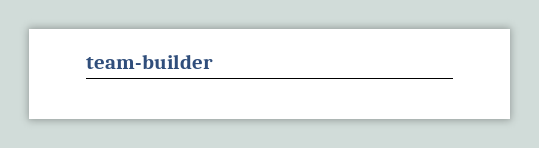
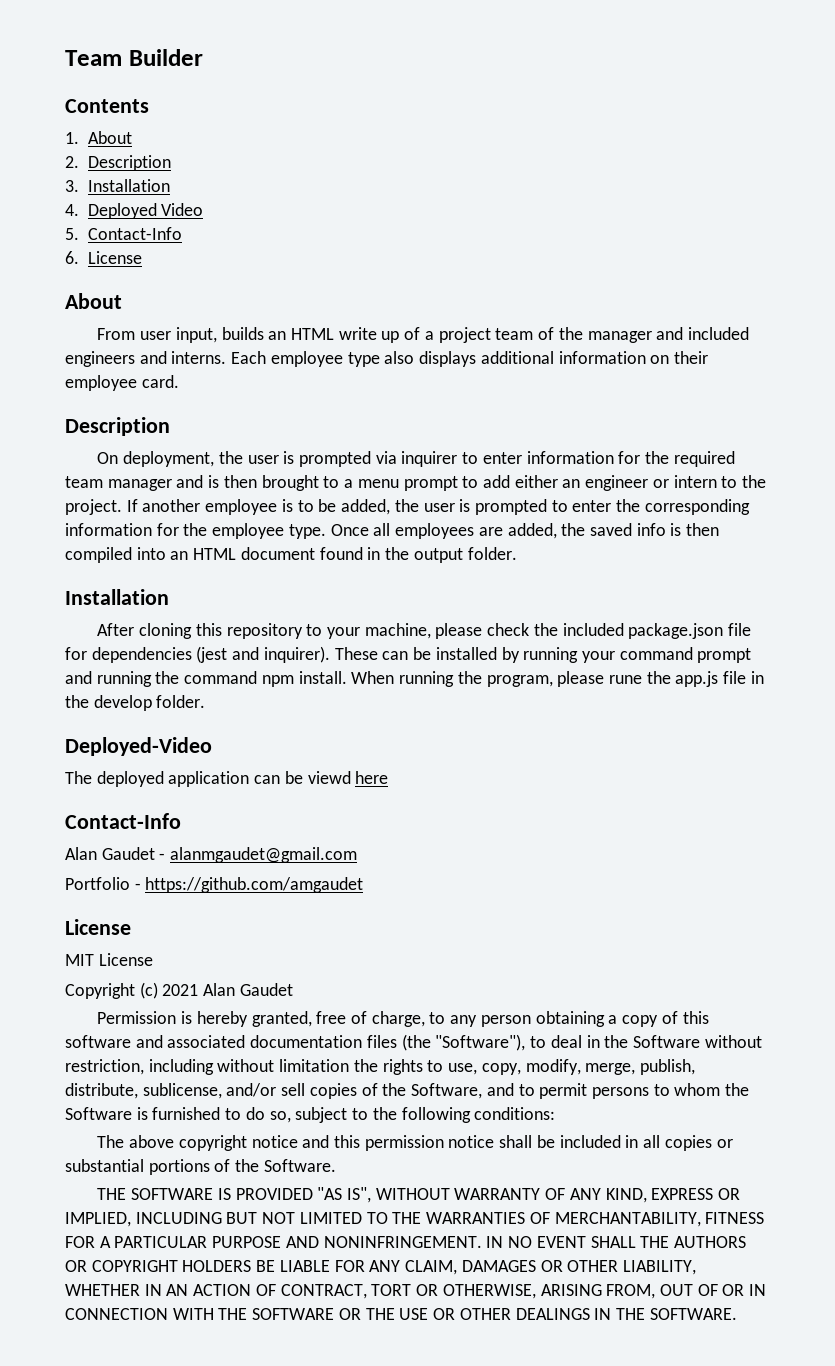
- team-builder
+ Team Builder
+ Contents
+ 1. About
+ 2. Description
+ 3. Installation
+ 4. Deployed Video
+ 5. Contact-Info
+ 6. License
+ About
+ From user input, builds an HTML write up of a project team of the manager and included engineers and interns. Each employee type also displays additional information on their employee card.
+ Description
+ On deployment, the user is prompted via inquirer to enter information for the required team manager and is then brought to a menu prompt to add either an engineer or intern to the project. If another employee is to be added, the user is prompted to enter the corresponding information for the employee type. Once all employees are added, the saved info is then compiled into an HTML document found in the output folder.
+ Installation
+ After cloning this repository to your machine, please check the included package.json file for dependencies (jest and inquirer). These can be installed by running your command prompt and running the command npm install. When running the program, please rune the app.js file in the develop folder.
+ Deployed-Video
+ The deployed application can be viewd here
+ Contact-Info
+ Alan Gaudet - alanmgaudet@gmail.com
+ Portfolio - https://github.com/amgaudet
+ License
+ MIT License
+ Copyright (c) 2021 Alan Gaudet
+ Permission is hereby granted, free of charge, to any person obtaining a copy of this software and associated documentation files (the "Software"), to deal in the Software without restriction, including without limitation the rights to use, copy, modify, merge, publish, distribute, sublicense, and/or sell copies of the Software, and to permit persons to whom the Software is furnished to do so, subject to the following conditions:
+ The above copyright notice and this permission notice shall be included in all copies or substantial portions of the Software.
+ THE SOFTWARE IS PROVIDED "AS IS", WITHOUT WARRANTY OF ANY KIND, EXPRESS OR IMPLIED, INCLUDING BUT NOT LIMITED TO THE WARRANTIES OF MERCHANTABILITY, FITNESS FOR A PARTICULAR PURPOSE AND NONINFRINGEMENT. IN NO EVENT SHALL THE AUTHORS OR COPYRIGHT HOLDERS BE LIABLE FOR ANY CLAIM, DAMAGES OR OTHER LIABILITY, WHETHER IN AN ACTION OF CONTRACT, TORT OR OTHERWISE, ARISING FROM, OUT OF OR IN CONNECTION WITH THE SOFTWARE OR THE USE OR OTHER DEALINGS IN THE SOFTWARE.

